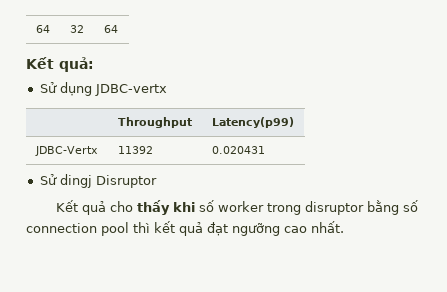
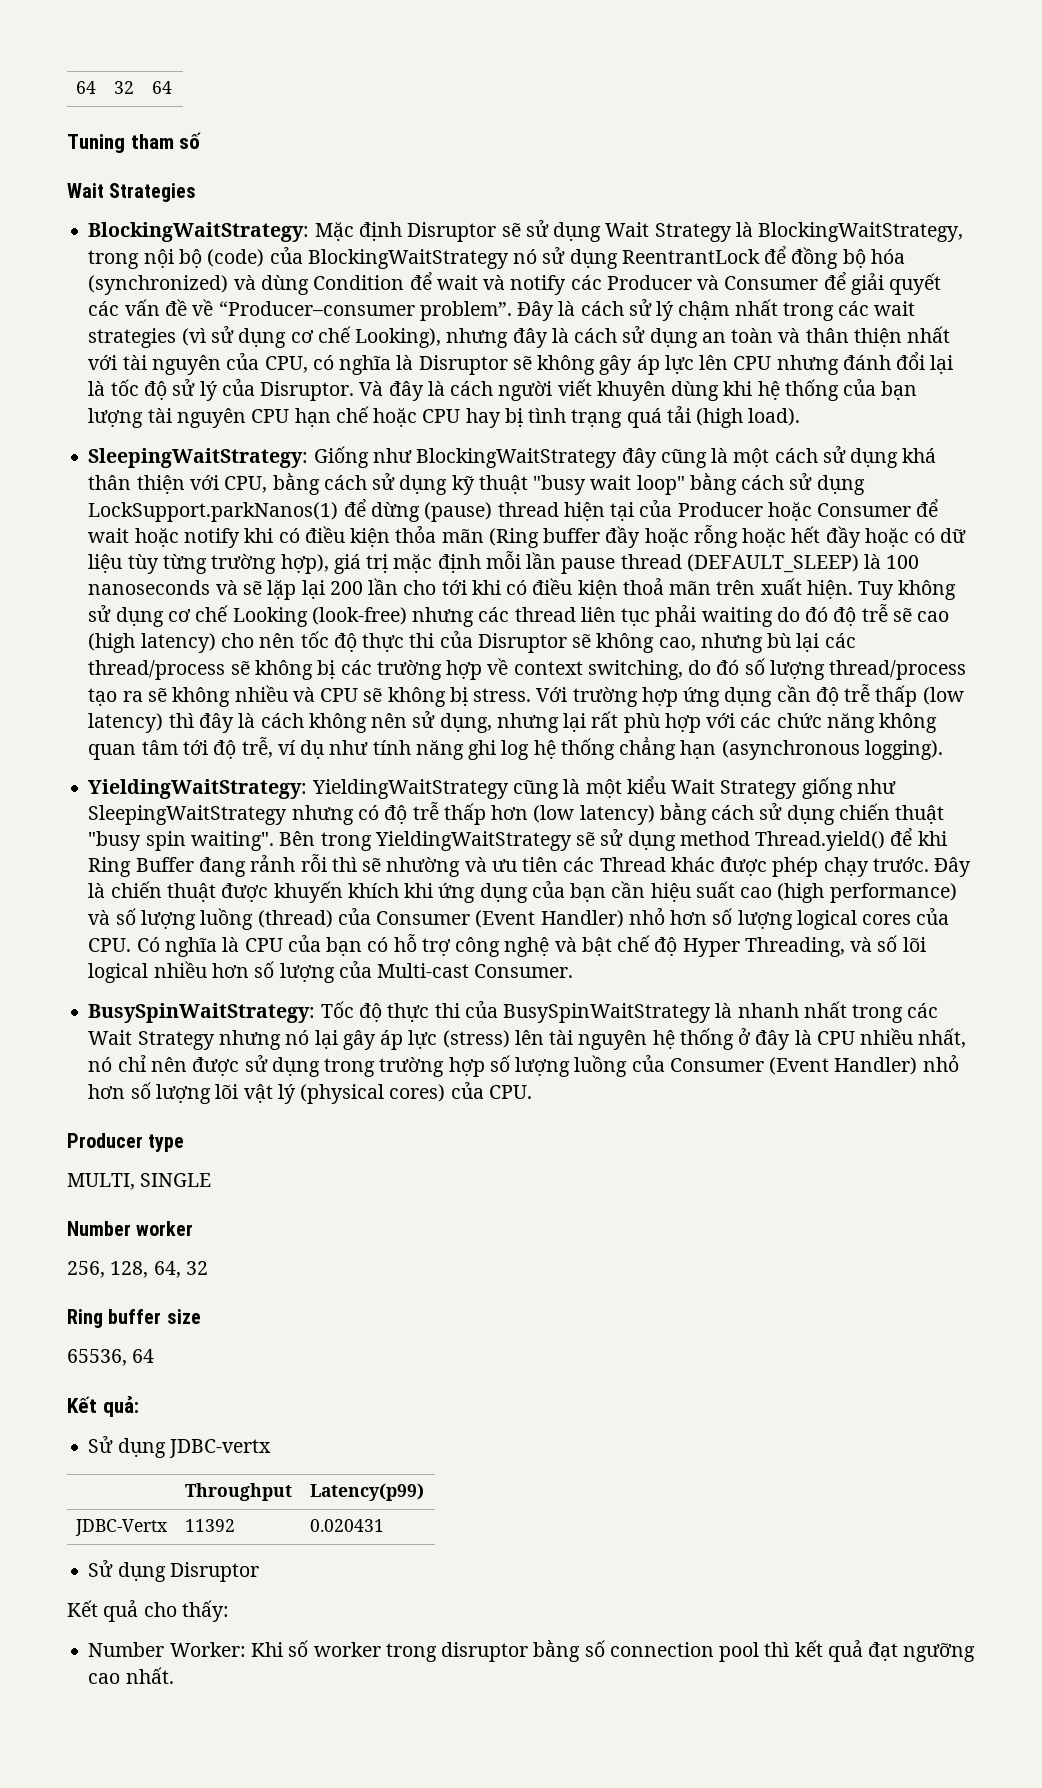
+ Tuning tham số
+ Wait Strategies
+ BlockingWaitStrategy: Mặc định Disruptor sẽ sử dụng Wait Strategy là BlockingWaitStrategy, trong nội bộ (code) của BlockingWaitStrategy nó sử dụng ReentrantLock để đồng bộ hóa (synchronized) và dùng Condition để wait và notify các Producer và Consumer để giải quyết các vấn đề về “Producer–consumer problem”. Đây là cách sử lý chậm nhất trong các wait strategies (vì sử dụng cơ chế Looking), nhưng đây là cách sử dụng an toàn và thân thiện nhất với tài nguyên của CPU, có nghĩa là Disruptor sẽ không gây áp lực lên CPU nhưng đánh đổi lại là tốc độ sử lý của Disruptor. Và đây là cách người viết khuyên dùng khi hệ thống của bạn lượng tài nguyên CPU hạn chế hoặc CPU hay bị tình trạng quá tải (high load).
+ SleepingWaitStrategy: Giống như BlockingWaitStrategy đây cũng là một cách sử dụng khá thân thiện với CPU, bằng cách sử dụng kỹ thuật "busy wait loop" bằng cách sử dụng LockSupport.parkNanos(1) để dừng (pause) thread hiện tại của Producer hoặc Consumer để wait hoặc notify khi có điều kiện thỏa mãn (Ring buffer đầy hoặc rỗng hoặc hết đầy hoặc có dữ liệu tùy từng trường hợp), giá trị mặc định mỗi lần pause thread (DEFAULT_SLEEP) là 100 nanoseconds và sẽ lặp lại 200 lần cho tới khi có điều kiện thoả mãn trên xuất hiện. Tuy không sử dụng cơ chế Looking (look-free) nhưng các thread liên tục phải waiting do đó độ trễ sẽ cao (high latency) cho nên tốc độ thực thi của Disruptor sẽ không cao, nhưng bù lại các thread/process sẽ không bị các trường hợp về context switching, do đó số lượng thread/process tạo ra sẽ không nhiều và CPU sẽ không bị stress. Với trường hợp ứng dụng cần độ trễ thấp (low latency) thì đây là cách không nên sử dụng, nhưng lại rất phù hợp với các chức năng không quan tâm tới độ trễ, ví dụ như tính năng ghi log hệ thống chẳng hạn (asynchronous logging).
+ YieldingWaitStrategy: YieldingWaitStrategy cũng là một kiểu Wait Strategy giống như SleepingWaitStrategy nhưng có độ trễ thấp hơn (low latency) bằng cách sử dụng chiến thuật "busy spin waiting". Bên trong YieldingWaitStrategy sẽ sử dụng method Thread.yield() để khi Ring Buffer đang rảnh rỗi thì sẽ nhường và ưu tiên các Thread khác được phép chạy trước. Đây là chiến thuật được khuyến khích khi ứng dụng của bạn cần hiệu suất cao (high performance) và số lượng luồng (thread) của Consumer (Event Handler) nhỏ hơn số lượng logical cores của CPU. Có nghĩa là CPU của bạn có hỗ trợ công nghệ và bật chế độ Hyper Threading, và số lõi logical nhiều hơn số lượng của Multi-cast Consumer.
+ BusySpinWaitStrategy: Tốc độ thực thi của BusySpinWaitStrategy là nhanh nhất trong các Wait Strategy nhưng nó lại gây áp lực (stress) lên tài nguyên hệ thống ở đây là CPU nhiều nhất, nó chỉ nên được sử dụng trong trường hợp số lượng luồng của Consumer (Event Handler) nhỏ hơn số lượng lõi vật lý (physical cores) của CPU.
+ Producer type
+ MULTI, SINGLE
+ Number worker
+ 256, 128, 64, 32
+ Ring buffer size
+ 65536, 64
- Sử dingj Disruptor
+ Sử dụng Disruptor
- Kết quả cho thấy khi số worker trong disruptor bằng số connection pool thì kết quả đạt ngưỡng cao nhất.
+ Kết quả cho thấy:
+ Number Worker: Khi số worker trong disruptor bằng số connection pool thì kết quả đạt ngưỡng cao nhất.

